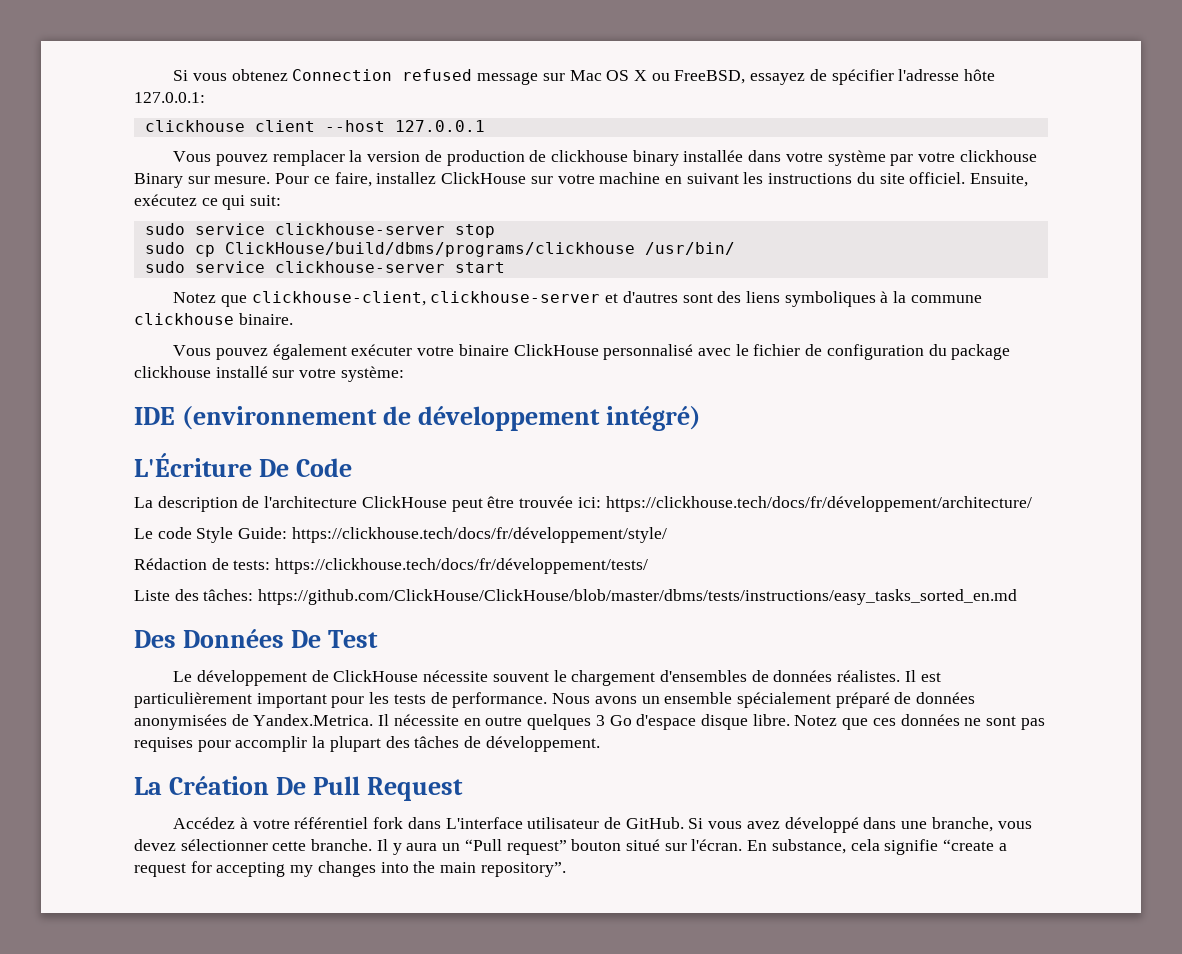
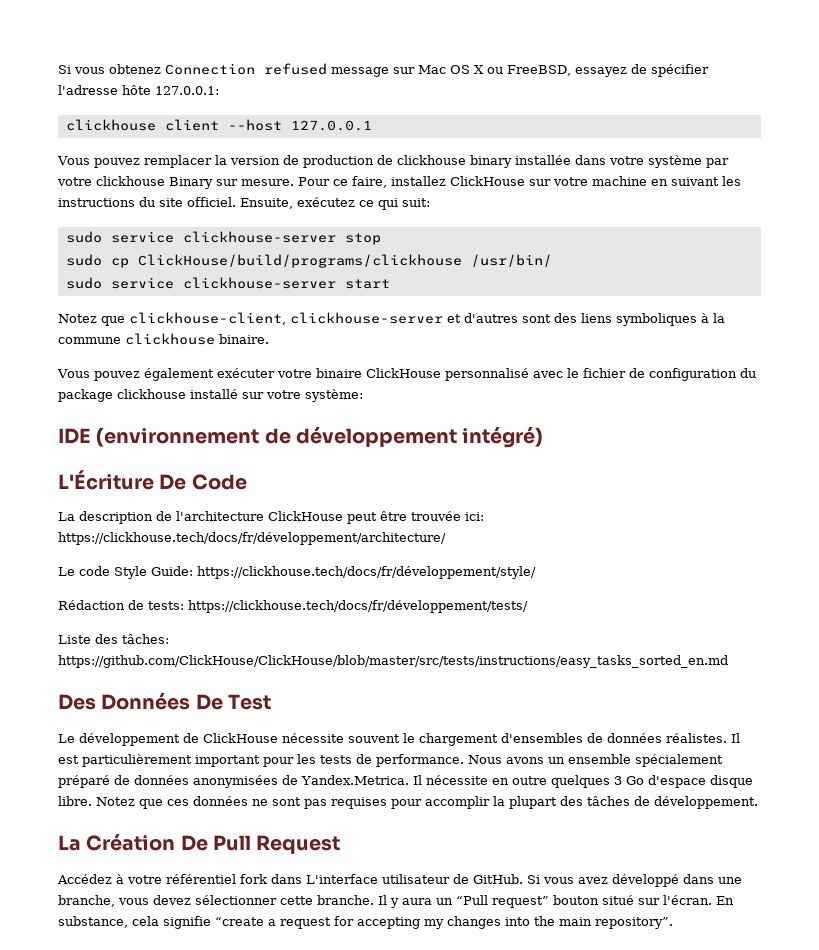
- sudo cp ClickHouse/build/dbms/programs/clickhouse /usr/bin/
+ sudo cp ClickHouse/build/programs/clickhouse /usr/bin/
- Liste des tâches: https://github.com/ClickHouse/ClickHouse/blob/master/dbms/tests/instructions/easy_tasks_sorted_en.md
+ Liste des tâches: https://github.com/ClickHouse/ClickHouse/blob/master/src/tests/instructions/easy_tasks_sorted_en.md

